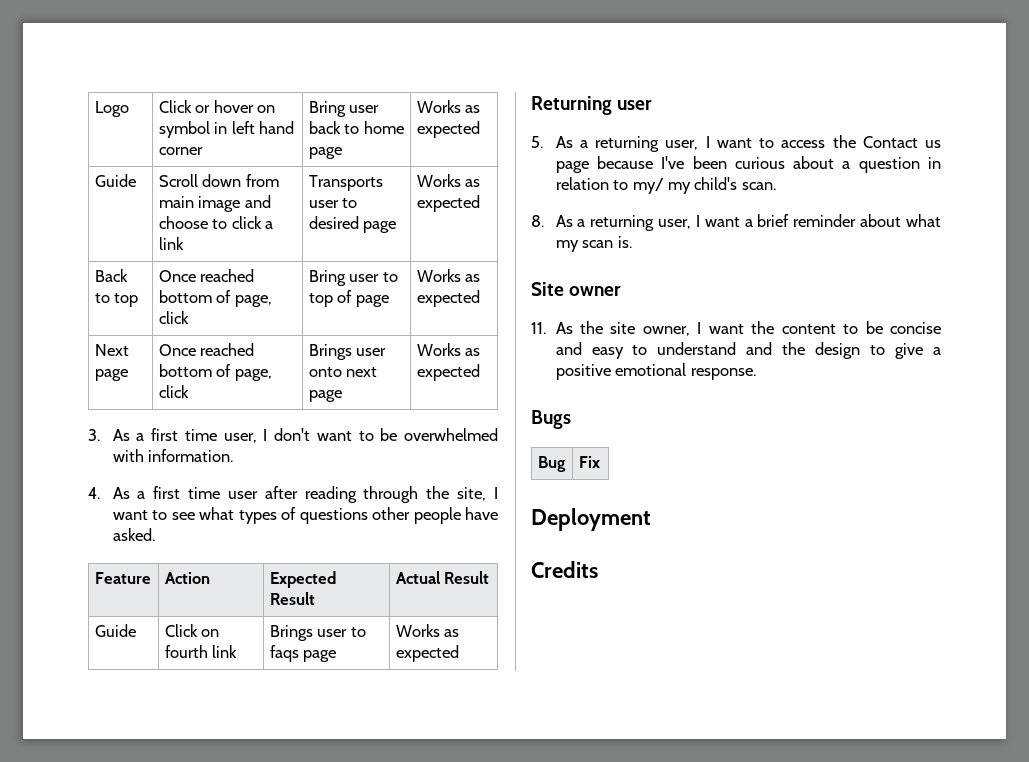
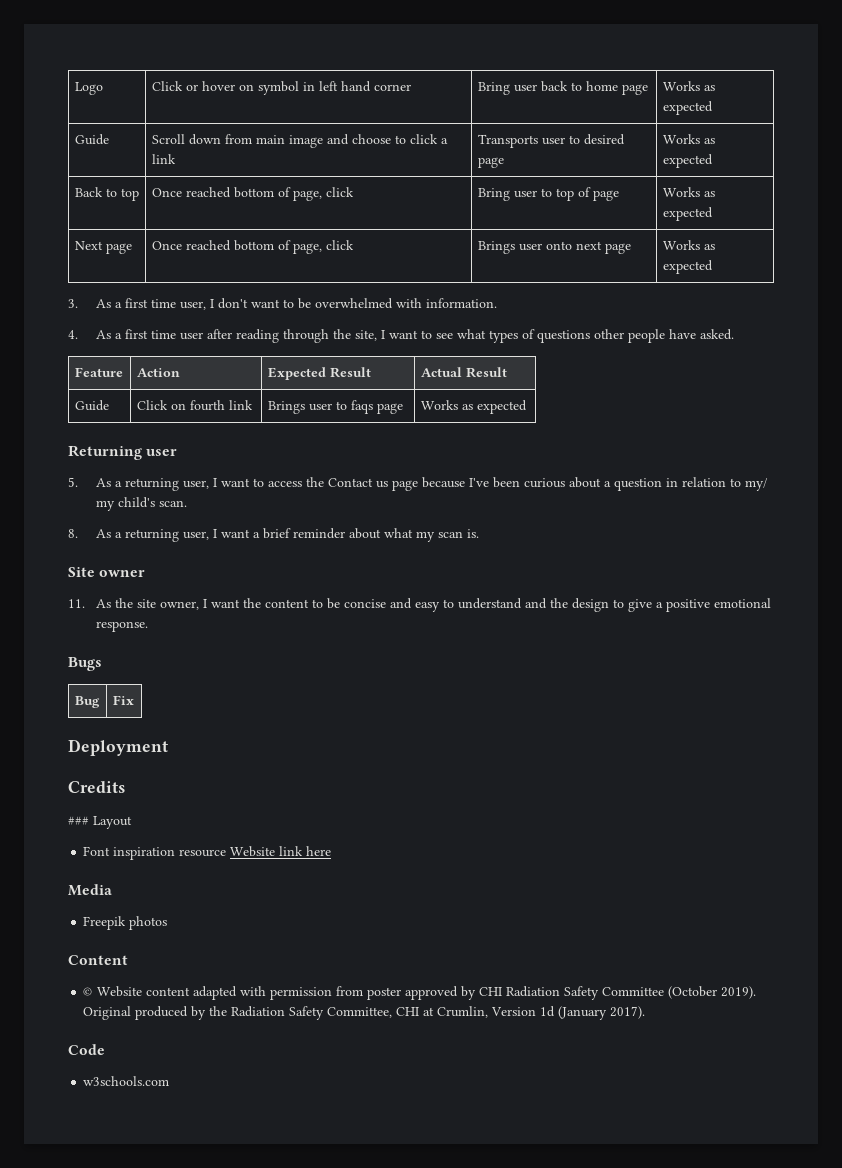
+ ### Layout
+ Font inspiration resource Website link here
+ Media
+ Freepik photos
+ Content
+ © Website content adapted with permission from poster approved by CHI Radiation Safety Committee (October 2019). Original produced by the Radiation Safety Committee, CHI at Crumlin, Version 1d (January 2017).
+ Code
+ w3schools.com

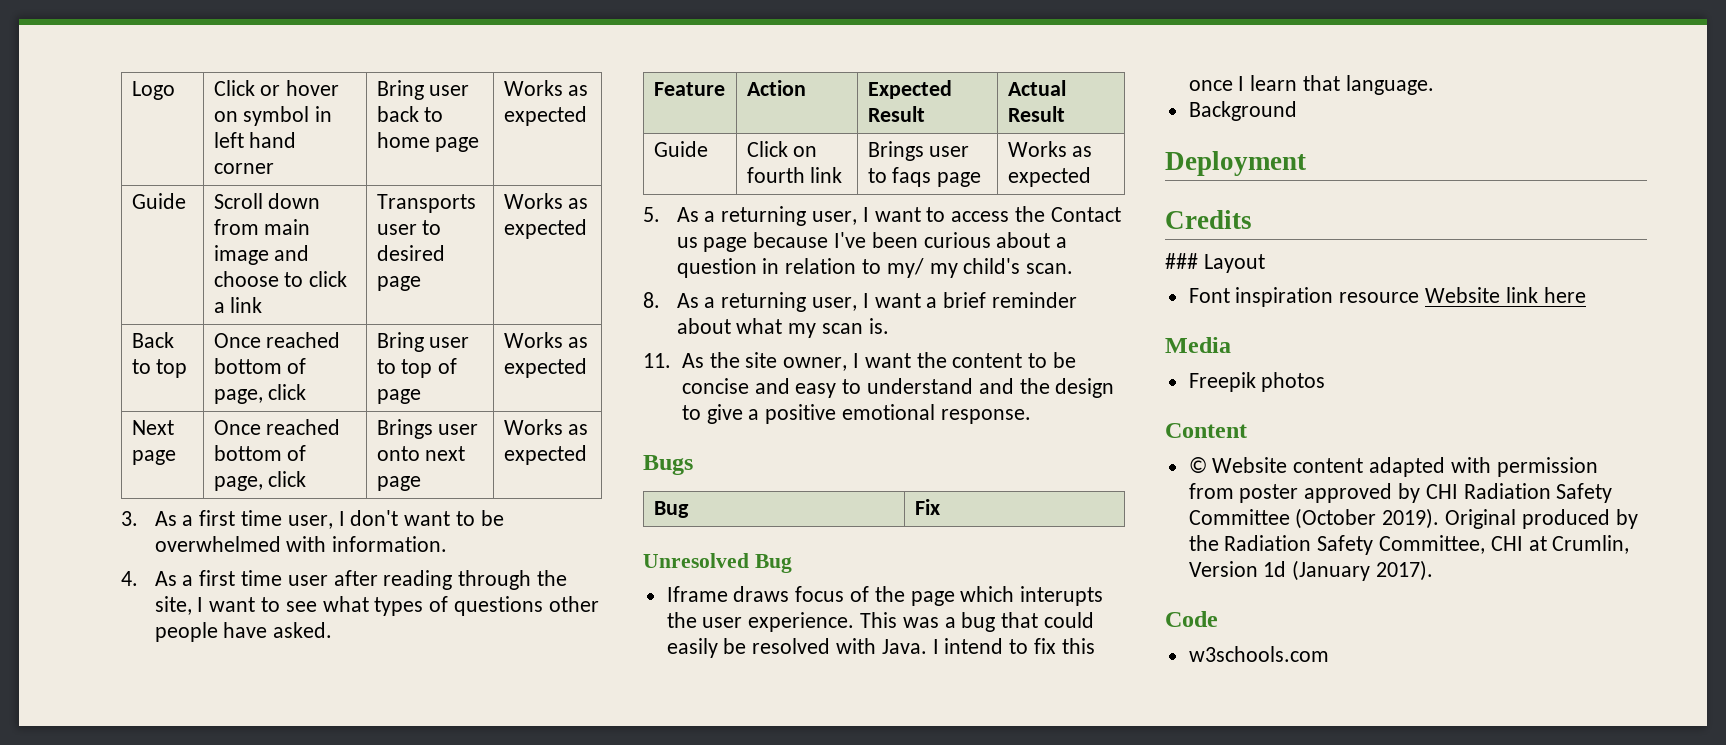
- Returning user
- Site owner
+ Unresolved Bug
+ Iframe draws focus of the page which interupts the user experience. This was a bug that could easily be resolved with Java. I intend to fix this once I learn that language.
+ Background

